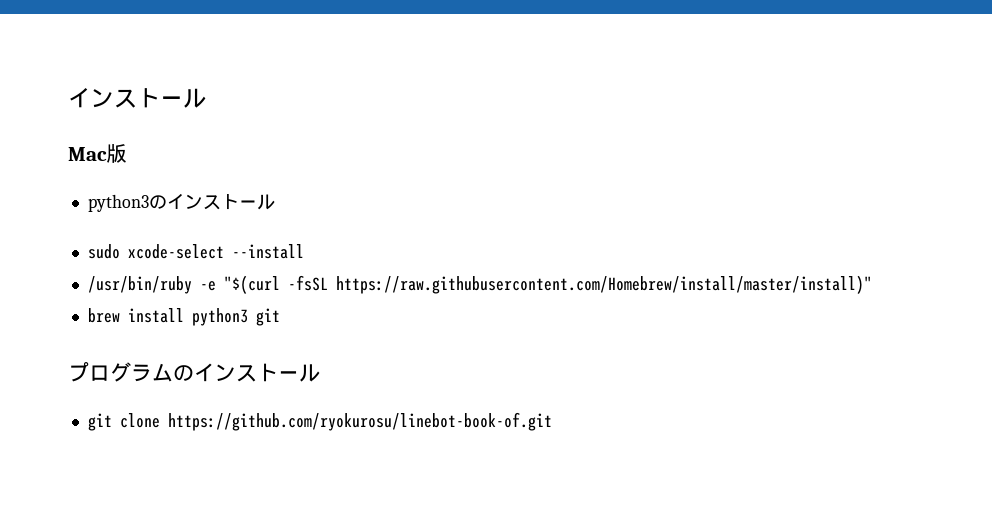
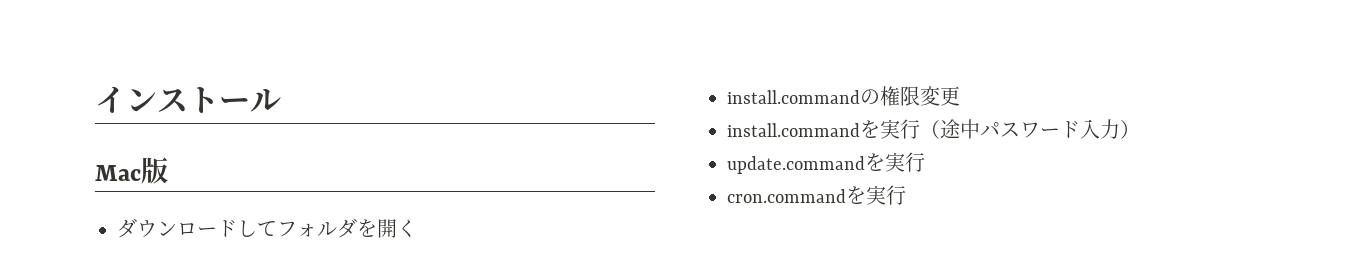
- python3のインストール
- sudo xcode-select --install
- /usr/bin/ruby -e "$(curl -fsSL https://raw.githubusercontent.com/Homebrew/install/master/install)"
- brew install python3 git
- プログラムのインストール
- git clone https://github.com/ryokurosu/linebot-book-of.git
+ ダウンロードしてフォルダを開く
+ install.commandの権限変更
+ install.commandを実行（途中パスワード入力）
+ update.commandを実行
+ cron.commandを実行

